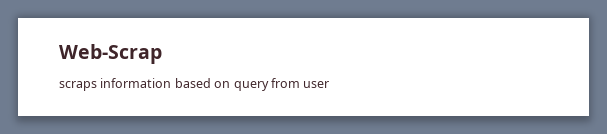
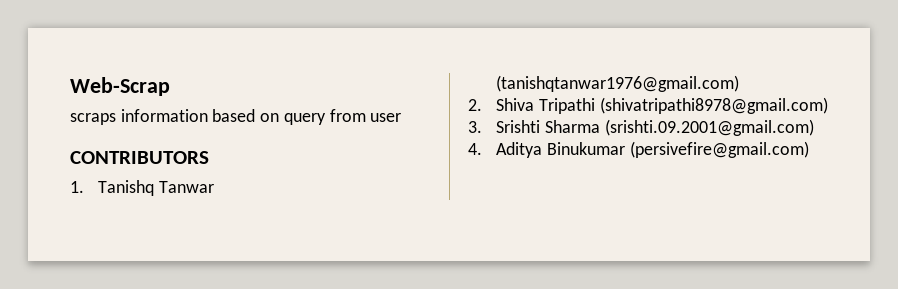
+ CONTRIBUTORS
+ 1. Tanishq Tanwar (tanishqtanwar1976@gmail.com)
+ 2. Shiva Tripathi (shivatripathi8978@gmail.com)
+ 3. Srishti Sharma (srishti.09.2001@gmail.com)
+ 4. Aditya Binukumar (persivefire@gmail.com)

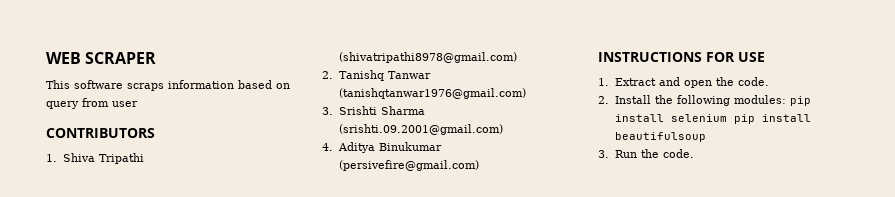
- Web-Scrap
- scraps information based on query from user
+ WEB SCRAPER
+ This software scraps information based on query from user
- 1. Tanishq Tanwar (tanishqtanwar1976@gmail.com)
+ 1. Shiva Tripathi (shivatripathi8978@gmail.com)
+ 2. Tanishq Tanwar (tanishqtanwar1976@gmail.com)
- 2. Shiva Tripathi (shivatripathi8978@gmail.com)
+ INSTRUCTIONS FOR USE
+ 1. Extract and open the code.
+ 2. Install the following modules: pip install selenium pip install beautifulsoup
+ 3. Run the code.

